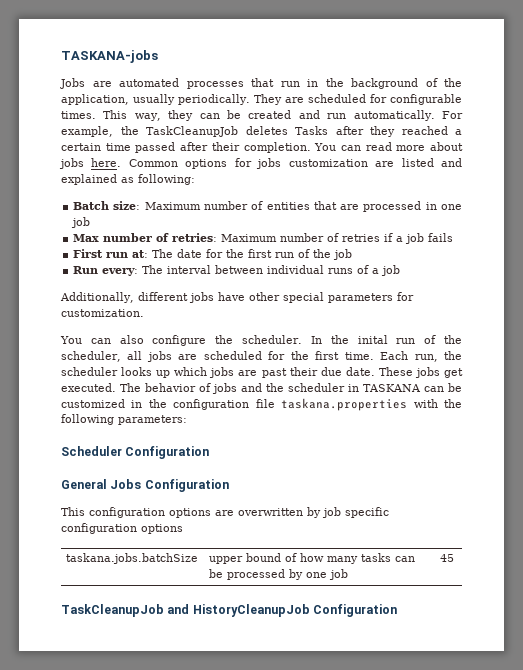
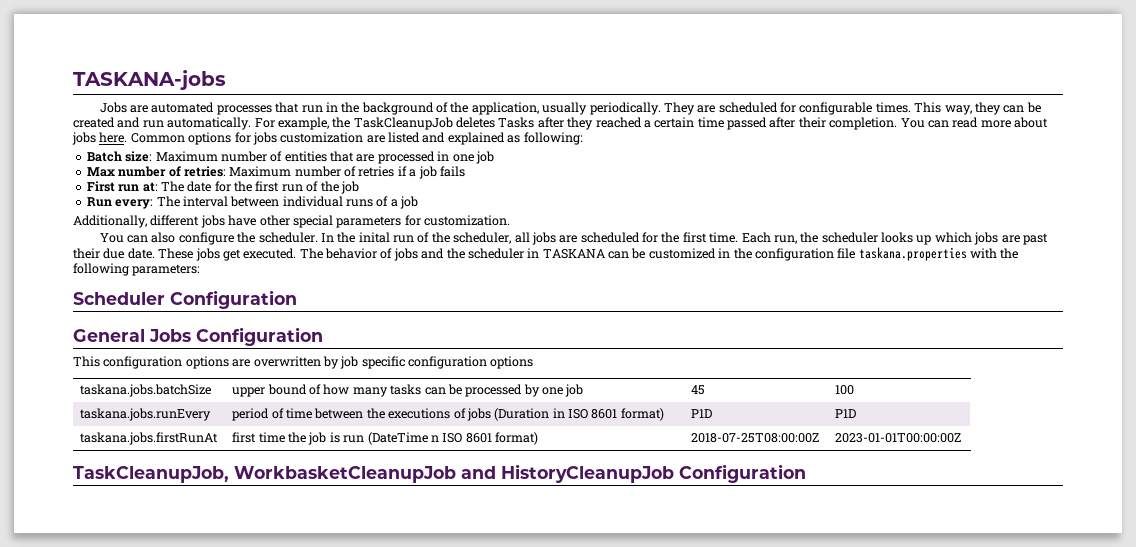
- taskana.jobs.batchSize | upper bound of how many tasks can be processed by one job | 45
- TaskCleanupJob and HistoryCleanupJob Configuration
+ taskana.jobs.batchSize | upper bound of how many tasks can be processed by one job | 45 | 100
+ taskana.jobs.runEvery | period of time between the executions of jobs (Duration in ISO 8601 format) | P1D | P1D
+ taskana.jobs.firstRunAt | first time the job is run (DateTime n ISO 8601 format) | 2018-07-25T08:00:00Z | 2023-01-01T00:00:00Z
+ TaskCleanupJob, WorkbasketCleanupJob and HistoryCleanupJob Configuration

